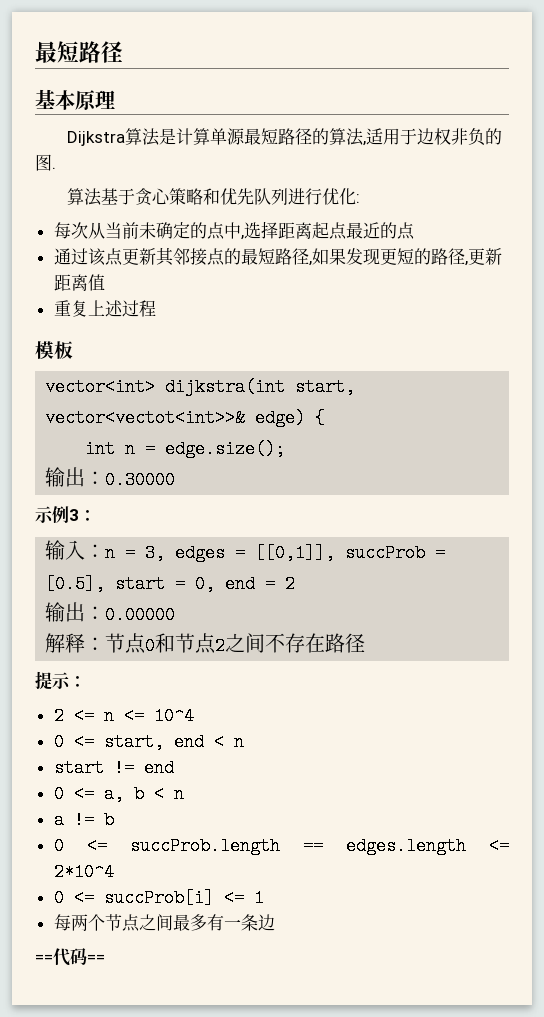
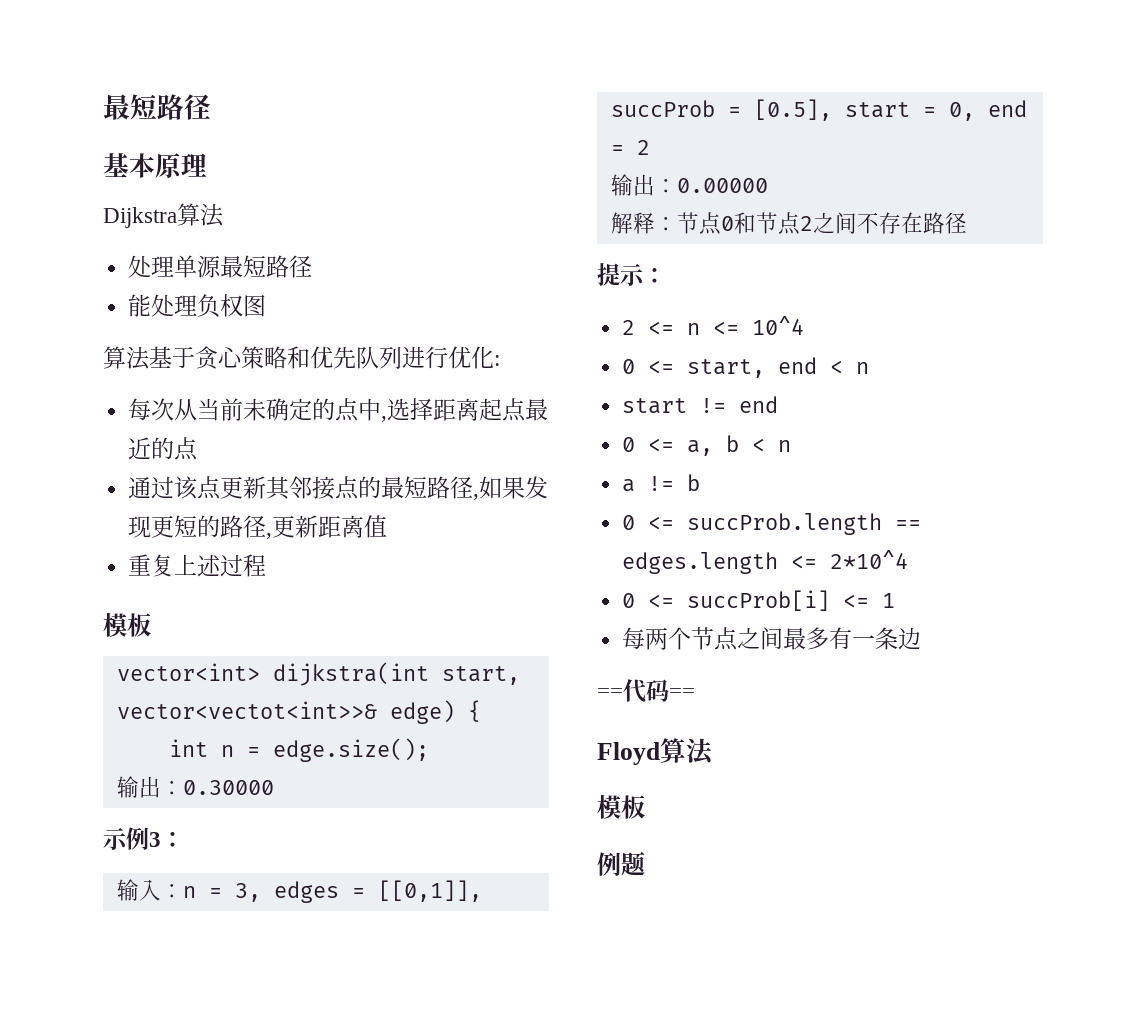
- Dijkstra算法是计算单源最短路径的算法,适用于边权非负的图.
+ Dijkstra算法
+ 处理单源最短路径
+ 能处理负权图
+ Floyd算法
+ 模板
+ 例题

